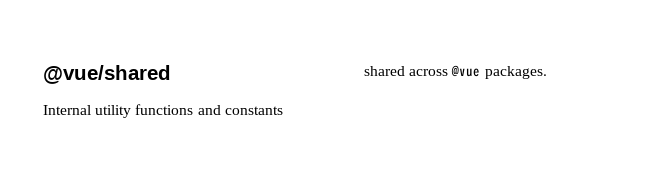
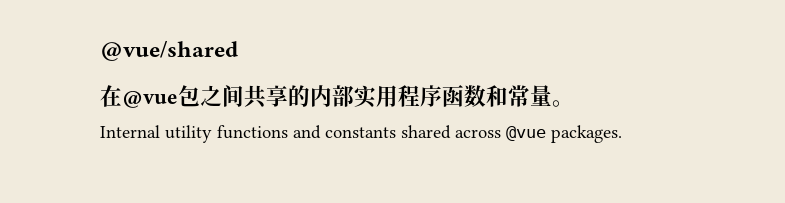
+ 在@vue包之间共享的内部实用程序函数和常量。

